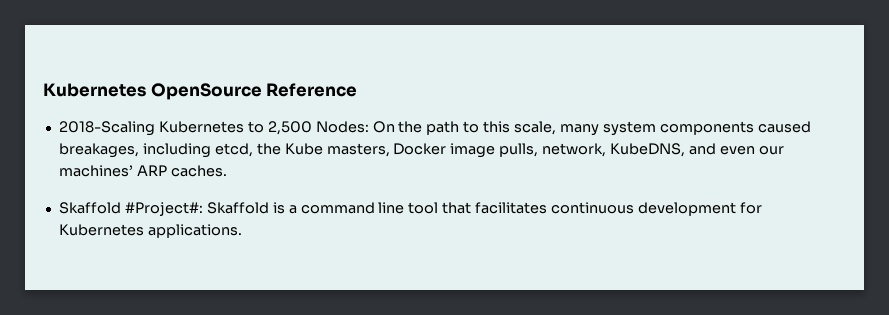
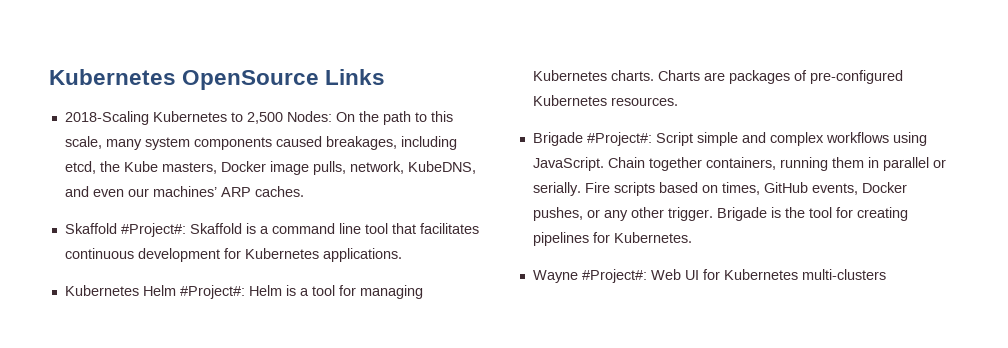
- Kubernetes OpenSource Reference
+ Kubernetes OpenSource Links
+ Kubernetes Helm #Project#: Helm is a tool for managing Kubernetes charts. Charts are packages of pre-configured Kubernetes resources.
+ Brigade #Project#: Script simple and complex workflows using JavaScript. Chain together containers, running them in parallel or serially. Fire scripts based on times, GitHub events, Docker pushes, or any other trigger. Brigade is the tool for creating pipelines for Kubernetes.
+ Wayne #Project#: Web UI for Kubernetes multi-clusters

